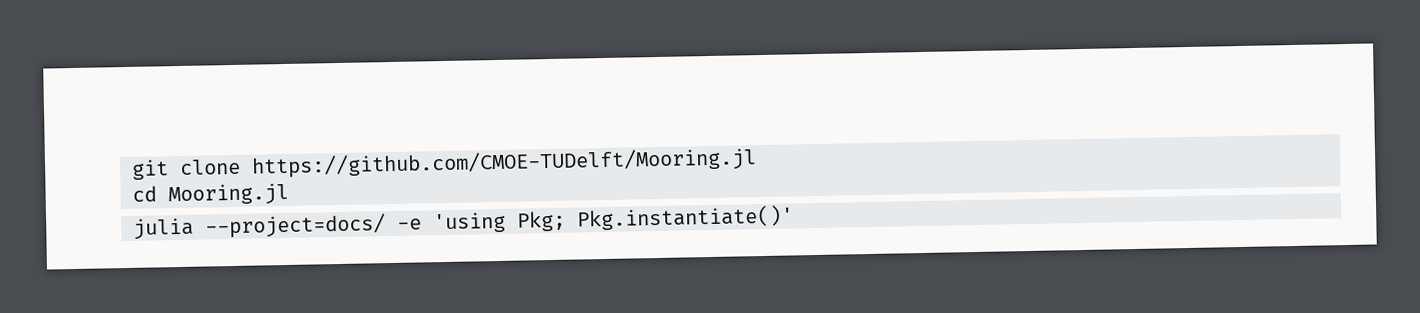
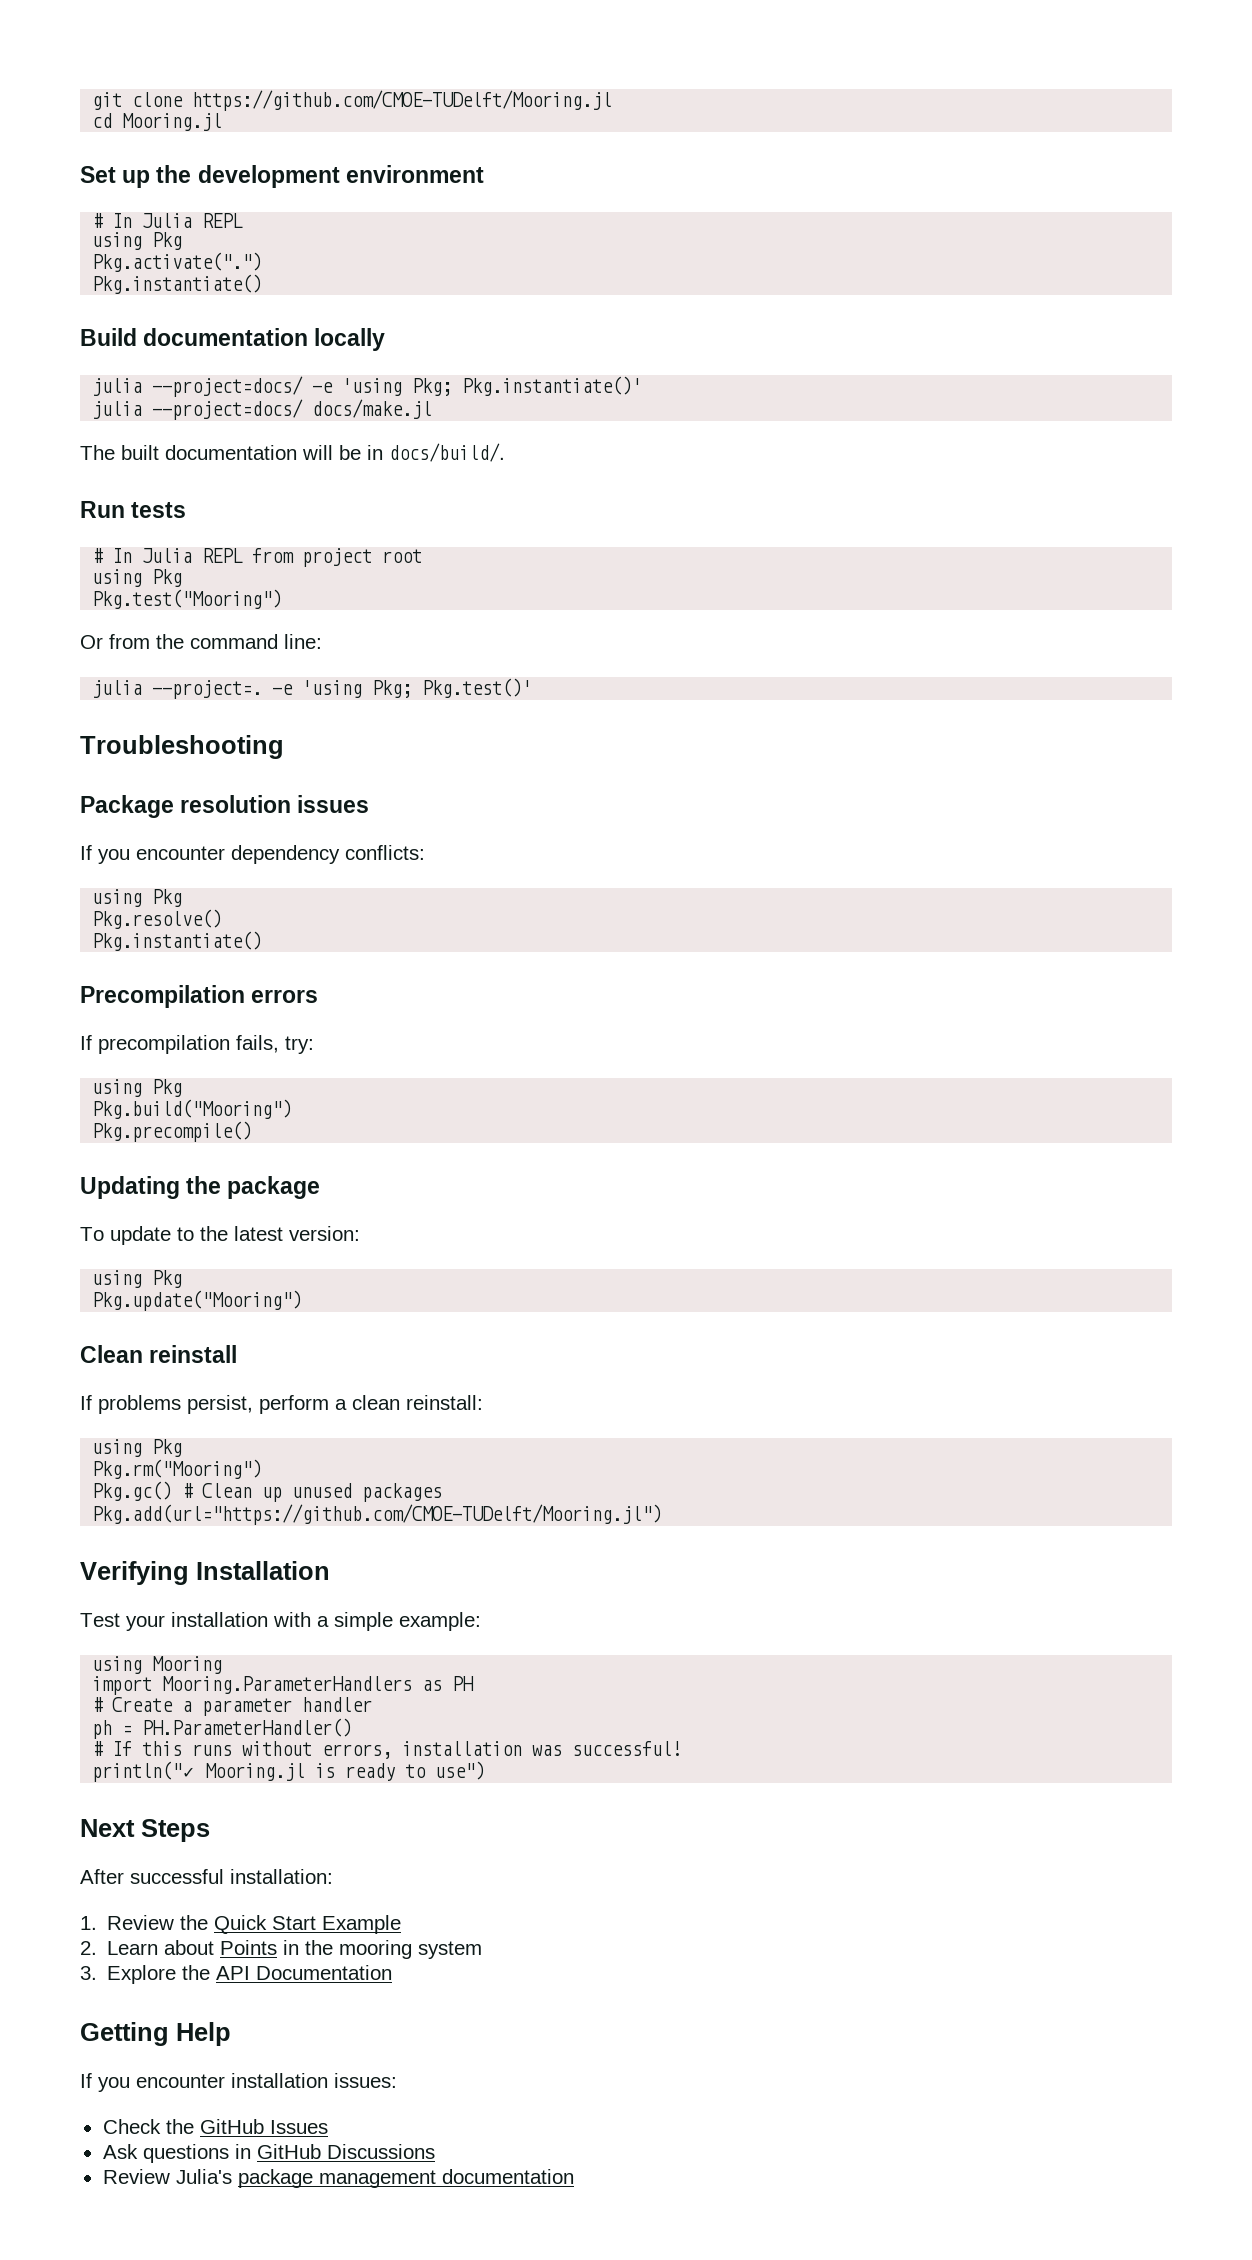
+ Set up the development environment
+ # In Julia REPL
+ using Pkg
+ Pkg.activate(".")
+ Pkg.instantiate()
+ Build documentation locally
+ julia --project=docs/ docs/make.jl
+ The built documentation will be in docs/build/.
+ Run tests
+ # In Julia REPL from project root
+ using Pkg
+ Pkg.test("Mooring")
+ Or from the command line:
+ julia --project=. -e 'using Pkg; Pkg.test()'
+ Troubleshooting
+ Package resolution issues
+ If you encounter dependency conflicts:
+ using Pkg
+ Pkg.resolve()
+ Pkg.instantiate()
+ Precompilation errors
+ If precompilation fails, try:
+ using Pkg
+ Pkg.build("Mooring")
+ Pkg.precompile()
+ Updating the package
+ To update to the latest version:
+ using Pkg
+ Pkg.update("Mooring")
+ Clean reinstall
+ If problems persist, perform a clean reinstall:
+ using Pkg
+ Pkg.rm("Mooring")
+ Pkg.gc() # Clean up unused packages
+ Pkg.add(url="https://github.com/CMOE-TUDelft/Mooring.jl")
+ Verifying Installation
+ Test your installation with a simple example:
+ using Mooring
+ import Mooring.ParameterHandlers as PH
+ # Create a parameter handler
+ ph = PH.ParameterHandler()
+ # If this runs without errors, installation was successful!
+ println("✓ Mooring.jl is ready to use")
+ Next Steps
+ After successful installation:
+ 1. Review the Quick Start Example
+ 2. Learn about Points in the mooring system
+ 3. Explore the API Documentation
+ Getting Help
+ If you encounter installation issues:
+ Check the GitHub Issues
+ Ask questions in GitHub Discussions
+ Review Julia's package management documentation

